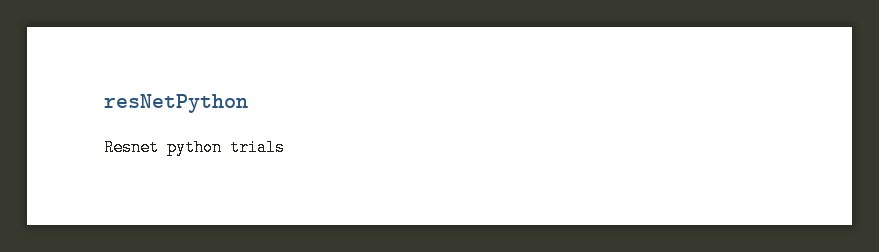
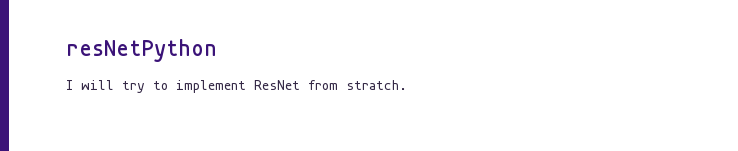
- Resnet python trials
+ I will try to implement ResNet from stratch.

